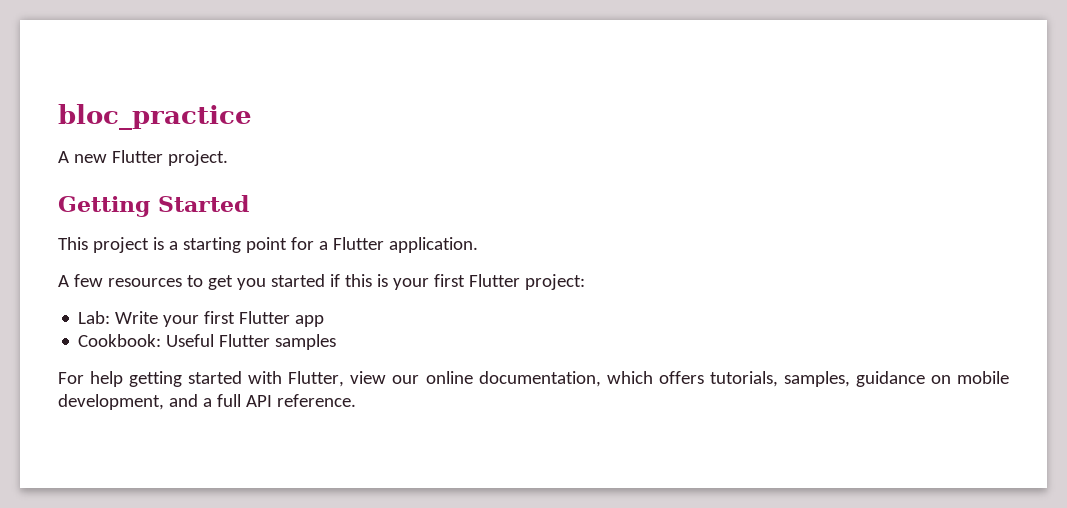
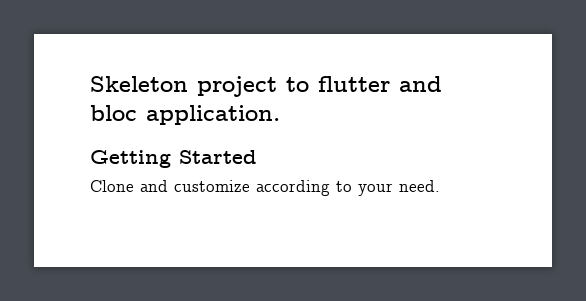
- bloc_practice
- A new Flutter project.
+ Skeleton project to flutter and bloc application.
  Getting Started
- This project is a starting point for a Flutter application.
- A few resources to get you started if this is your first Flutter project:
- Lab: Write your first Flutter app
- Cookbook: Useful Flutter samples
- For help getting started with Flutter, view our online documentation, which offers tutorials, samples, guidance on mobile development, and a full API reference.
+ Clone and customize according to your need.

